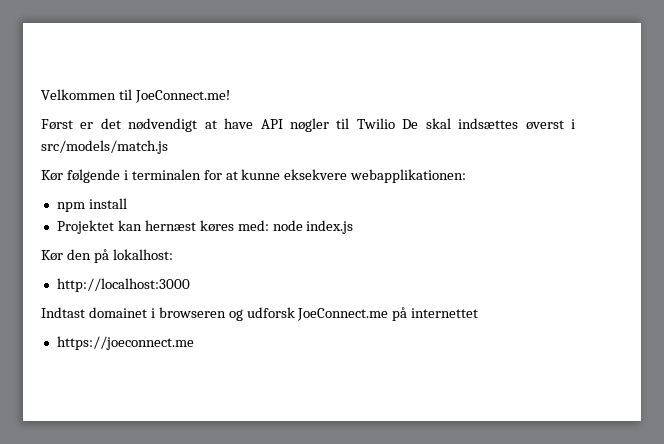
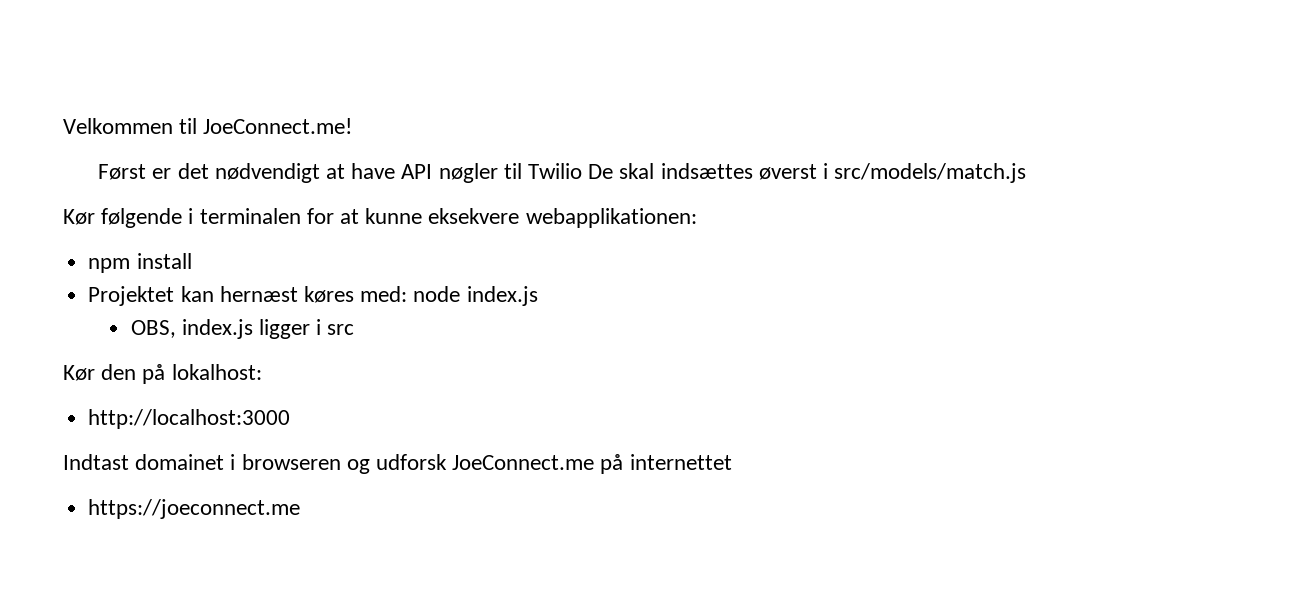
+ OBS, index.js ligger i src

